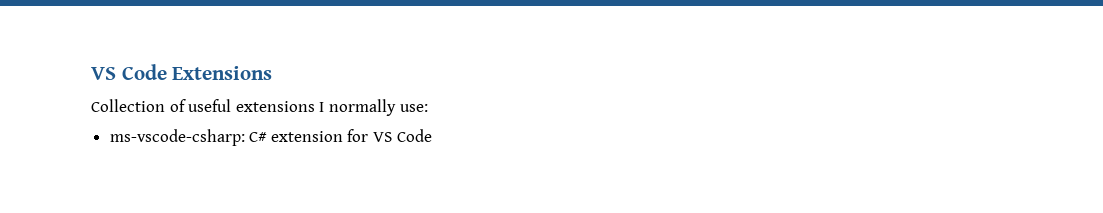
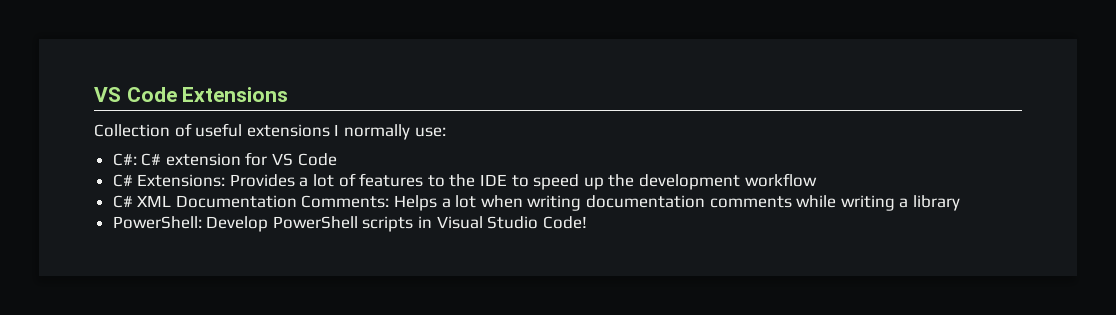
- ms-vscode-csharp: C# extension for VS Code
+ C#: C# extension for VS Code
+ C# Extensions: Provides a lot of features to the IDE to speed up the development workflow
+ C# XML Documentation Comments: Helps a lot when writing documentation comments while writing a library
+ PowerShell: Develop PowerShell scripts in Visual Studio Code!

